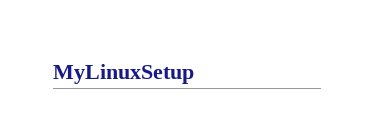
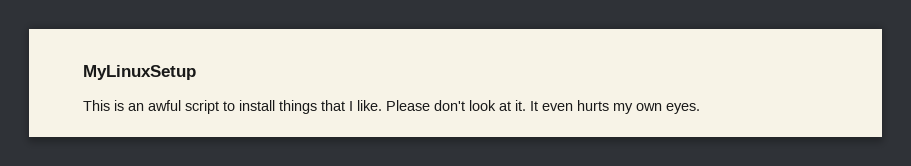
+ This is an awful script to install things that I like. Please don't look at it. It even hurts my own eyes.

